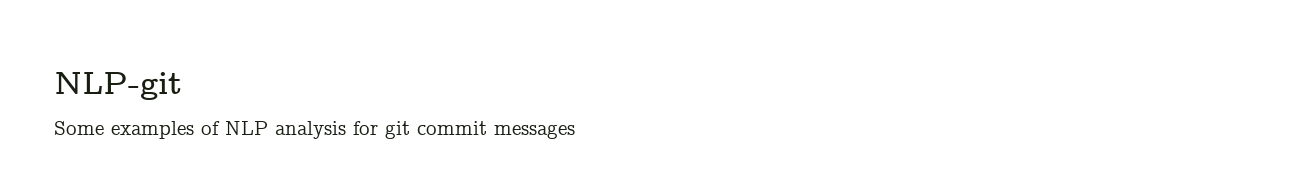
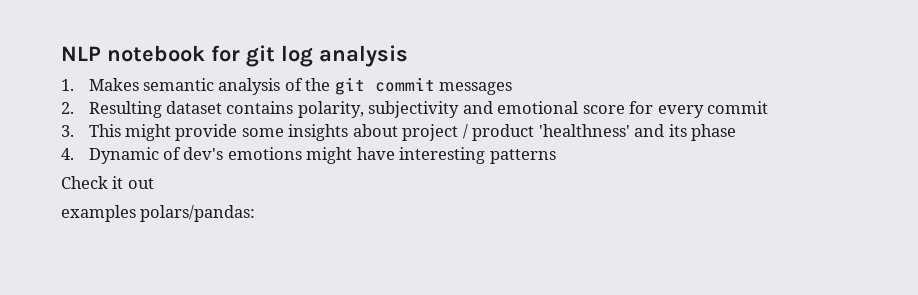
- NLP-git
- Some examples of NLP analysis for git commit messages
+ NLP notebook for git log analysis
+ 1. Makes semantic analysis of the git commit messages
+ 2. Resulting dataset contains polarity, subjectivity and emotional score for every commit
+ 3. This might provide some insights about project / product 'healthness' and its phase
+ 4. Dynamic of dev's emotions might have interesting patterns
+ Check it out
+ examples polars/pandas:

